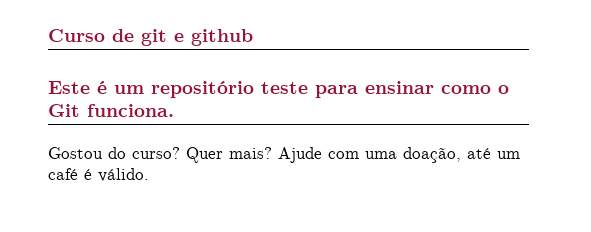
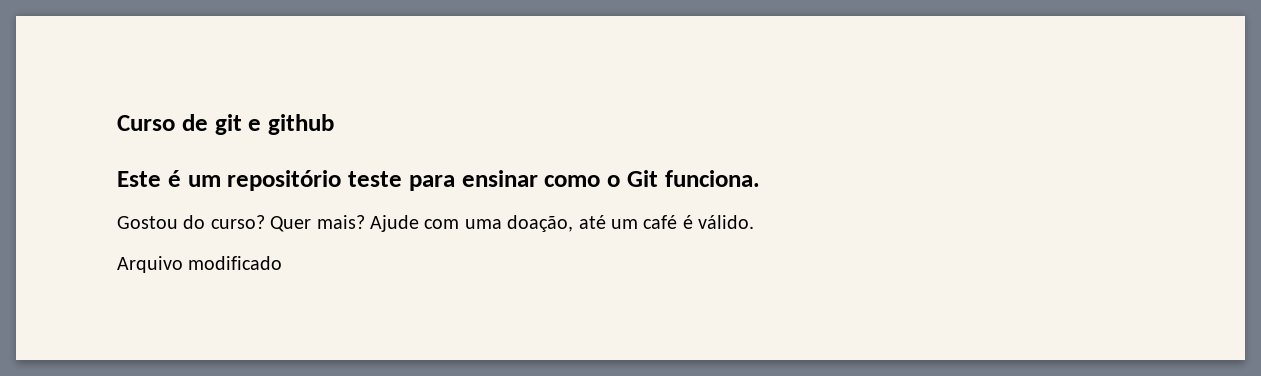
+ Arquivo modificado

